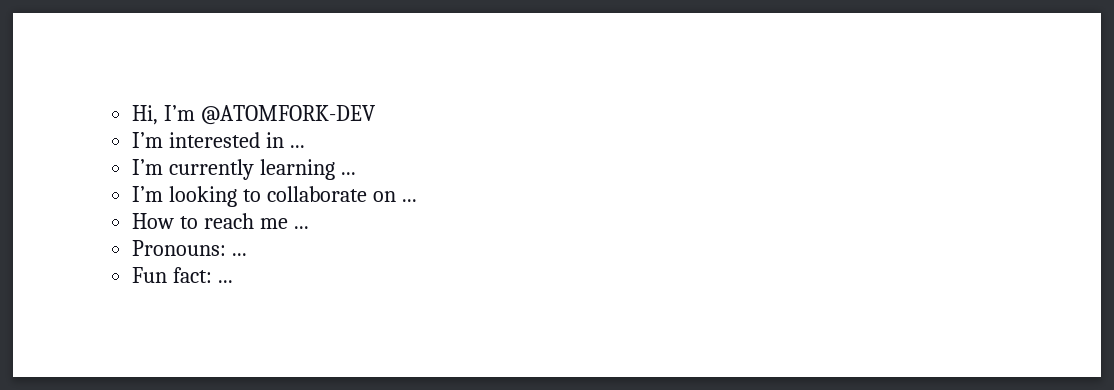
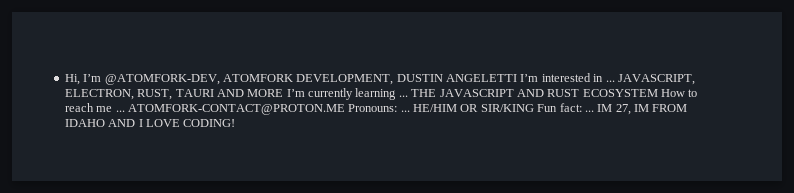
- Hi, I’m @ATOMFORK-DEV
- I’m interested in ...
- I’m currently learning ...
- I’m looking to collaborate on ...
- How to reach me ...
- Pronouns: ...
- Fun fact: ...
+ Hi, I’m @ATOMFORK-DEV, ATOMFORK DEVELOPMENT, DUSTIN ANGELETTI I’m interested in ... JAVASCRIPT, ELECTRON, RUST, TAURI AND MORE I’m currently learning ... THE JAVASCRIPT AND RUST ECOSYSTEM How to reach me ... ATOMFORK-CONTACT@PROTON.ME Pronouns: ... HE/HIM OR SIR/KING Fun fact: ... IM 27, IM FROM IDAHO AND I LOVE CODING!

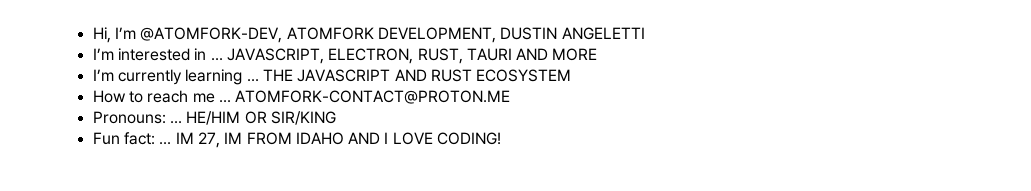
- Hi, I’m @ATOMFORK-DEV, ATOMFORK DEVELOPMENT, DUSTIN ANGELETTI I’m interested in ...
+ Hi, I’m @ATOMFORK-DEV, ATOMFORK DEVELOPMENT, DUSTIN ANGELETTI
+ I’m interested in ...
- JAVASCRIPT, ELECTRON, RUST, TAURI AND MORE I’m currently learning ...
+ JAVASCRIPT, ELECTRON, RUST, TAURI AND MORE
+ I’m currently learning ...
- THE JAVASCRIPT AND RUST ECOSYSTEM How to reach me ...
+ THE JAVASCRIPT AND RUST ECOSYSTEM
+ How to reach me ...
- ATOMFORK-CONTACT@PROTON.ME Pronouns: ...
+ ATOMFORK-CONTACT@PROTON.ME
+ Pronouns: ...
- HE/HIM OR SIR/KING Fun fact: ...
+ HE/HIM OR SIR/KING
+ Fun fact: ...

